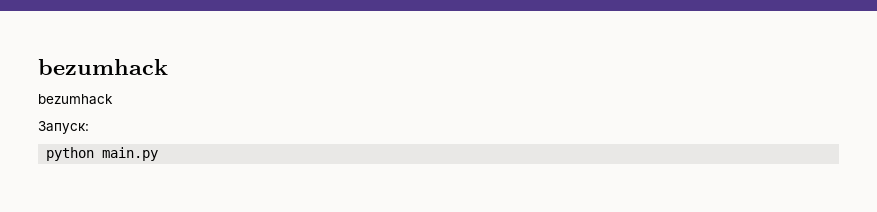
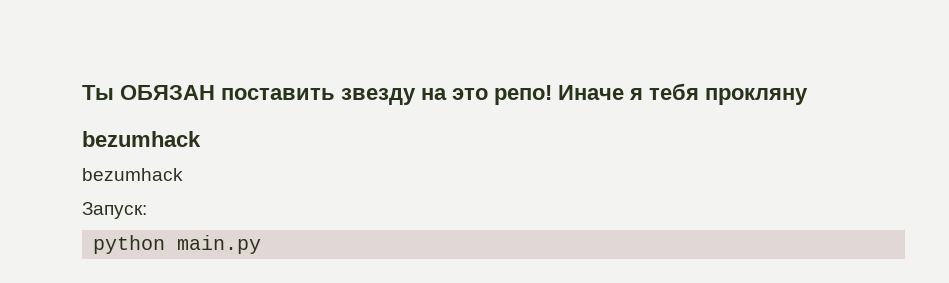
+ Ты ОБЯЗАН поставить звезду на это репо! Иначе я тебя прокляну

